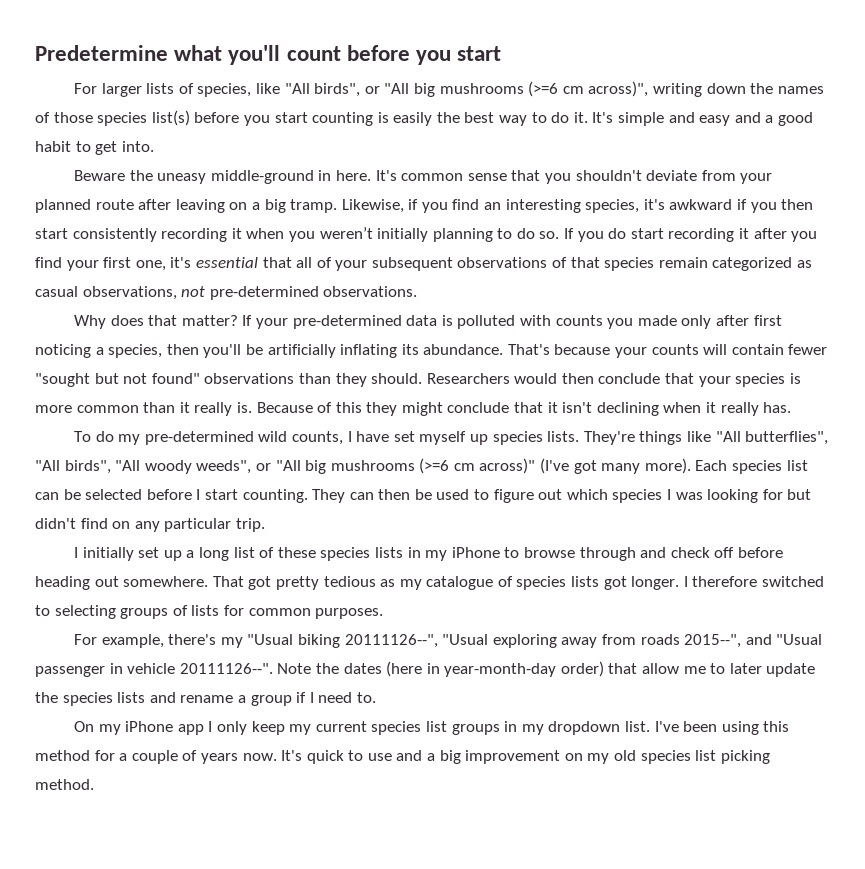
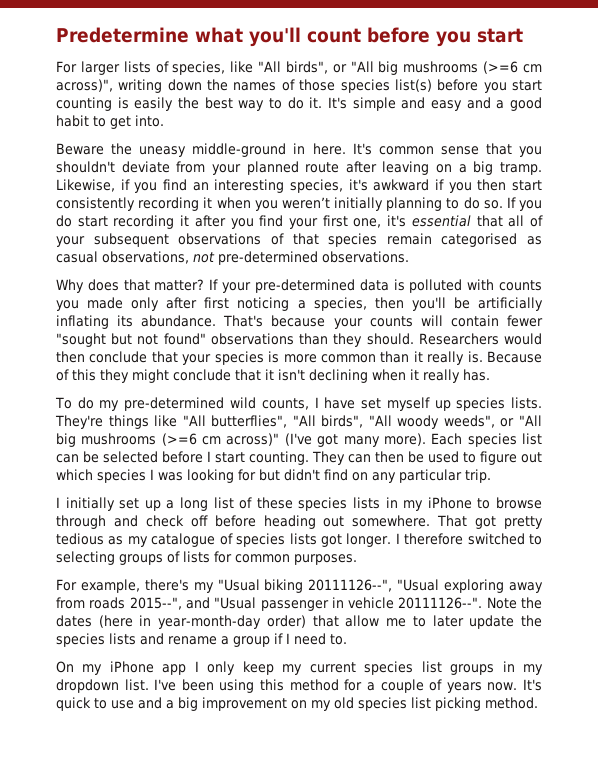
- If you do start recording it after you find your first one, it's essential that all of your subsequent observations of that species remain categorized as casual observations, not pre-determined observations.
+ If you do start recording it after you find your first one, it's essential that all of your subsequent observations of that species remain categorised as casual observations, not pre-determined observations.

